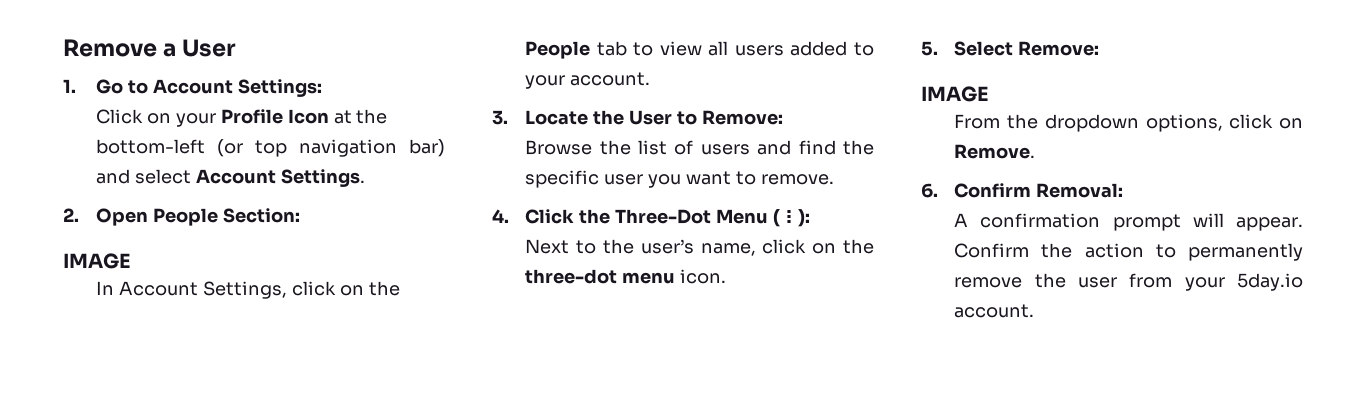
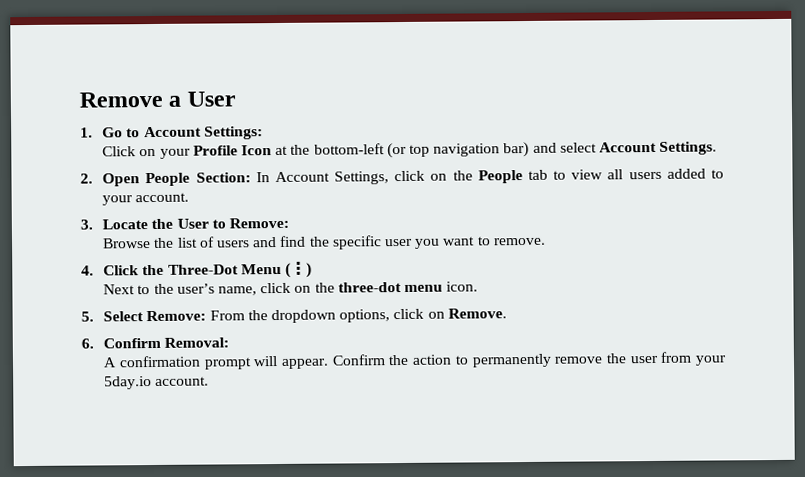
- 2. Open People Section:
- IMAGE
- In Account Settings, click on the People tab to view all users added to your account.
+ 2. Open People Section: In Account Settings, click on the People tab to view all users added to your account.
- 4. Click the Three-Dot Menu (⋮):
+ 4. Click the Three-Dot Menu (⋮)
- 5. Select Remove:
- IMAGE
- From the dropdown options, click on Remove.
+ 5. Select Remove: From the dropdown options, click on Remove.

